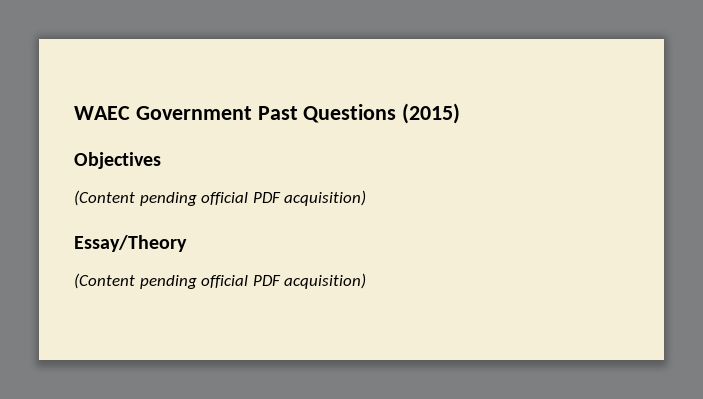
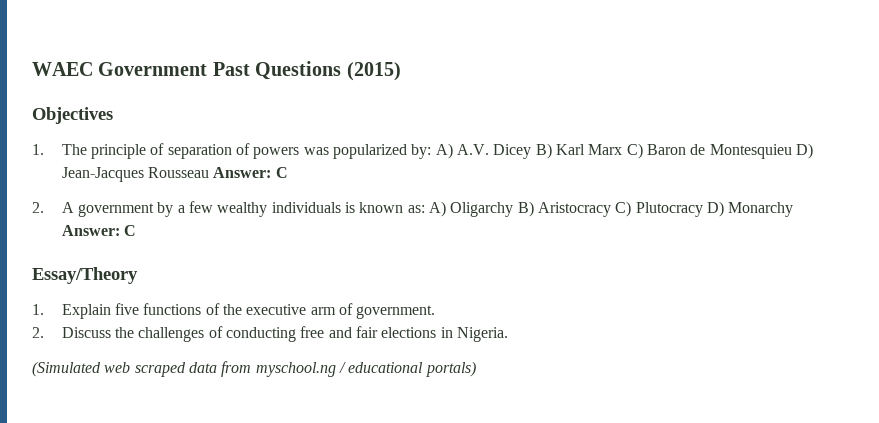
  Objectives
- (Content pending official PDF acquisition)
+ 1. The principle of separation of powers was popularized by: A) A.V. Dicey B) Karl Marx C) Baron de Montesquieu D) Jean-Jacques Rousseau Answer: C
+ 2. A government by a few wealthy individuals is known as: A) Oligarchy B) Aristocracy C) Plutocracy D) Monarchy Answer: C
  Essay/Theory
- (Content pending official PDF acquisition)
+ 1. Explain five functions of the executive arm of government.
+ 2. Discuss the challenges of conducting free and fair elections in Nigeria.
+ (Simulated web scraped data from myschool.ng / educational portals)

